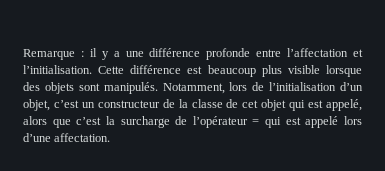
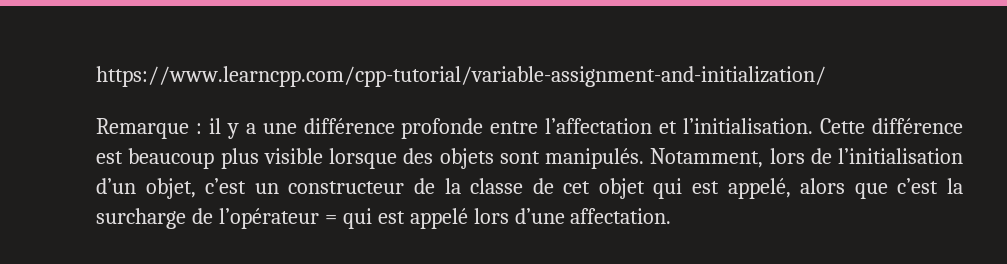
+ https://www.learncpp.com/cpp-tutorial/variable-assignment-and-initialization/

